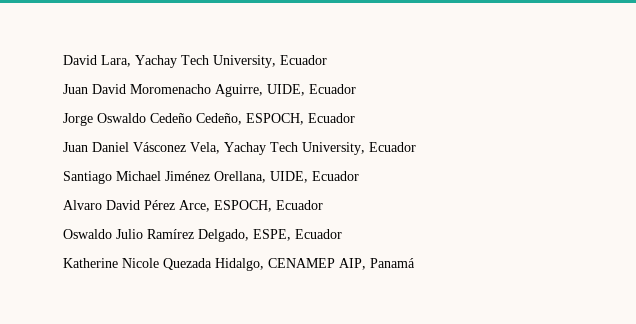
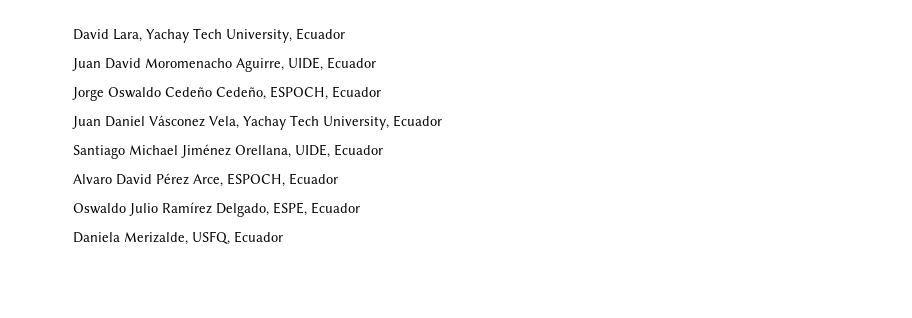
- Katherine Nicole Quezada Hidalgo, CENAMEP AIP, Panamá
+ Daniela Merizalde, USFQ, Ecuador

